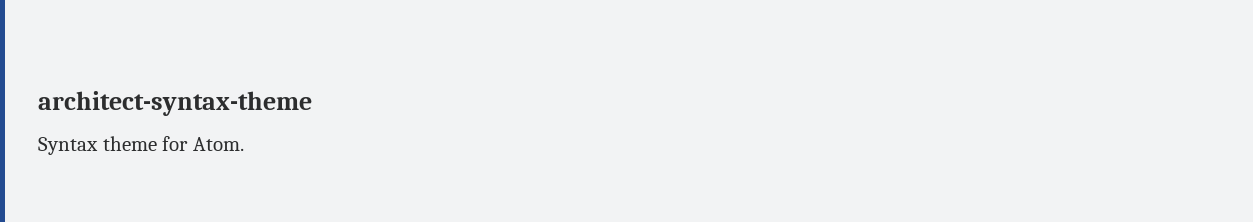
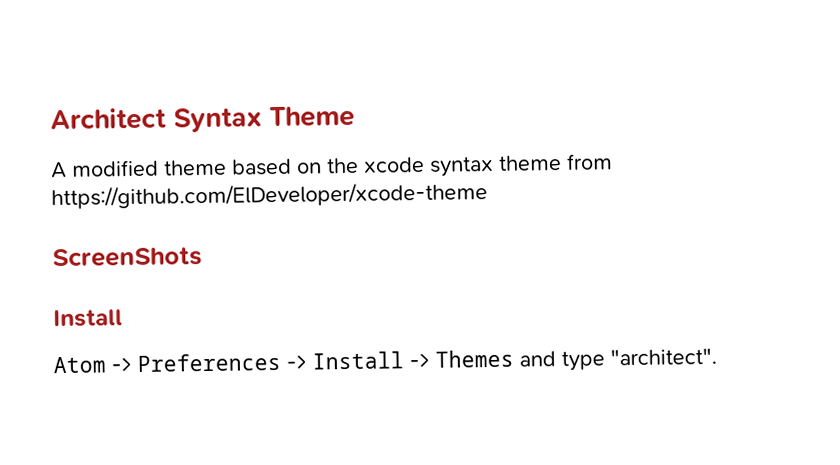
- architect-syntax-theme
- Syntax theme for Atom.
+ Architect Syntax Theme
+ A modified theme based on the xcode syntax theme from https://github.com/ElDeveloper/xcode-theme
+ ScreenShots
+ Install
+ Atom -> Preferences -> Install -> Themes and type "architect".

